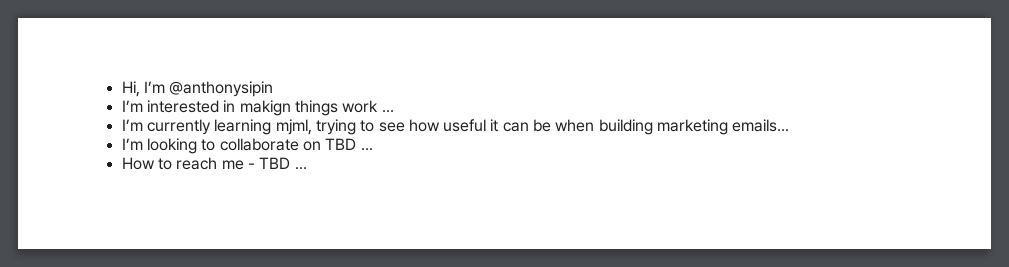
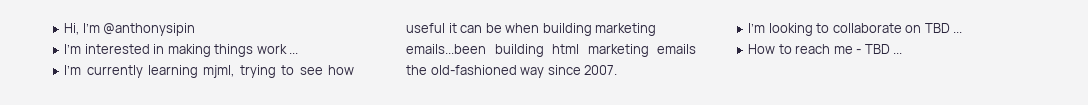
- I’m interested in makign things work ...
+ I’m interested in making things work ...
- I’m currently learning mjml, trying to see how useful it can be when building marketing emails...
+ I’m currently learning mjml, trying to see how useful it can be when building marketing emails...been building html marketing emails the old-fashioned way since 2007.

